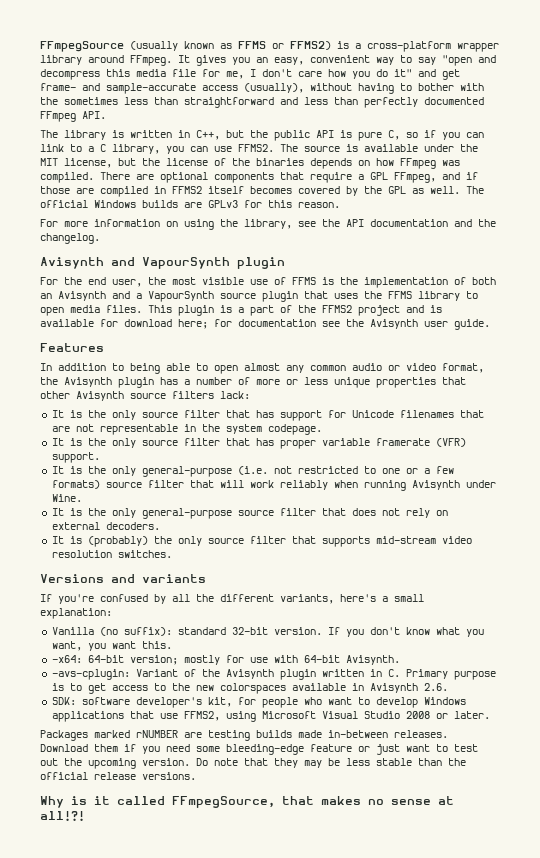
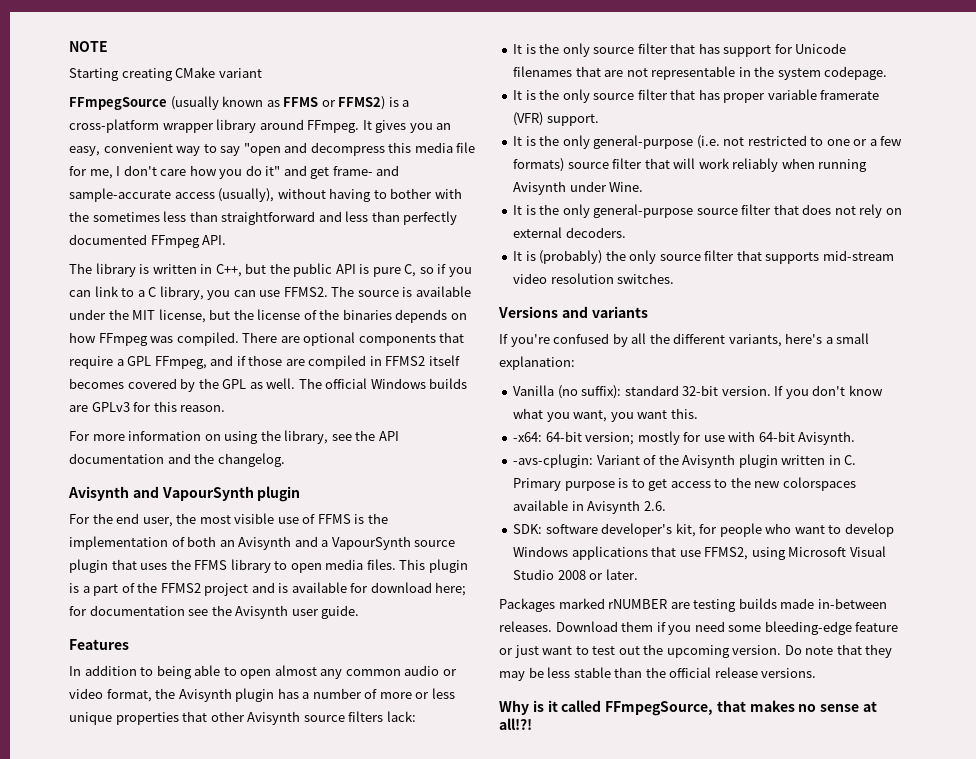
+ NOTE
+ Starting creating CMake variant

